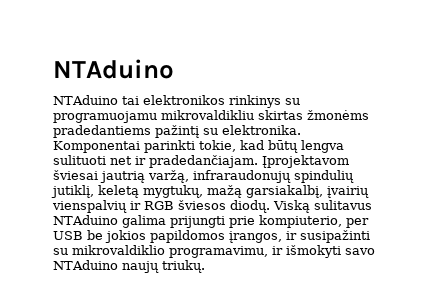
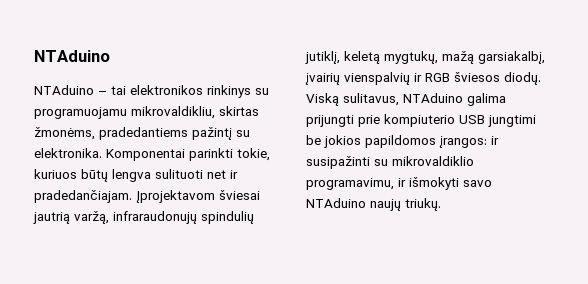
- NTAduino tai elektronikos rinkinys su programuojamu mikrovaldikliu skirtas žmonėms pradedantiems pažintį su elektronika.
+ NTAduino – tai elektronikos rinkinys su programuojamu mikrovaldikliu, skirtas žmonėms, pradedantiems pažintį su elektronika.
- Komponentai parinkti tokie, kad būtų lengva sulituoti net ir pradedančiajam.
+ Komponentai parinkti tokie, kuriuos būtų lengva sulituoti net ir pradedančiajam.
- Viską sulitavus NTAduino galima prijungti prie kompiuterio, per USB be jokios papildomos įrangos, ir susipažinti su mikrovaldiklio programavimu, ir išmokyti savo NTAduino naujų triukų.
+ Viską sulitavus, NTAduino galima prijungti prie kompiuterio USB jungtimi be jokios papildomos įrangos: ir susipažinti su mikrovaldiklio programavimu, ir išmokyti savo NTAduino naujų triukų.

